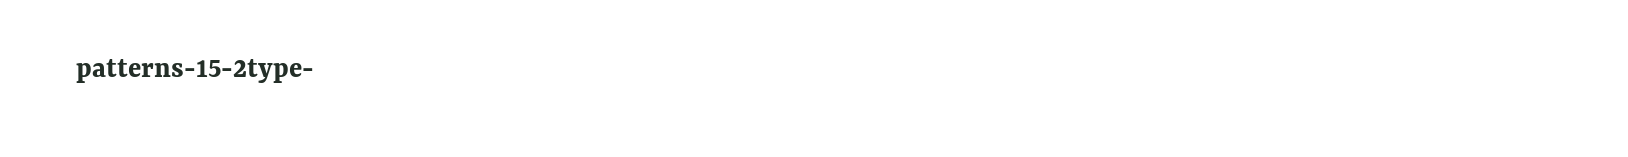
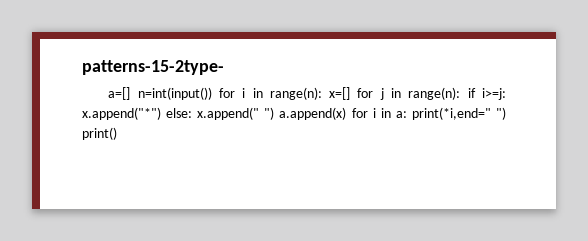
+ a=[] n=int(input()) for i in range(n): x=[] for j in range(n): if i>=j: x.append("*") else: x.append(" ") a.append(x) for i in a: print(*i,end=" ") print()

